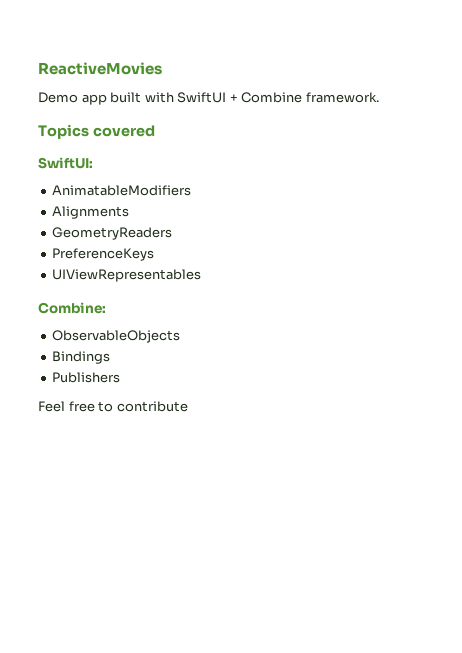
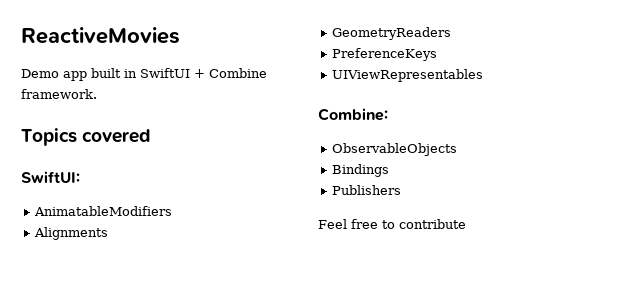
- Demo app built with SwiftUI + Combine framework.
+ Demo app built in SwiftUI + Combine framework.

